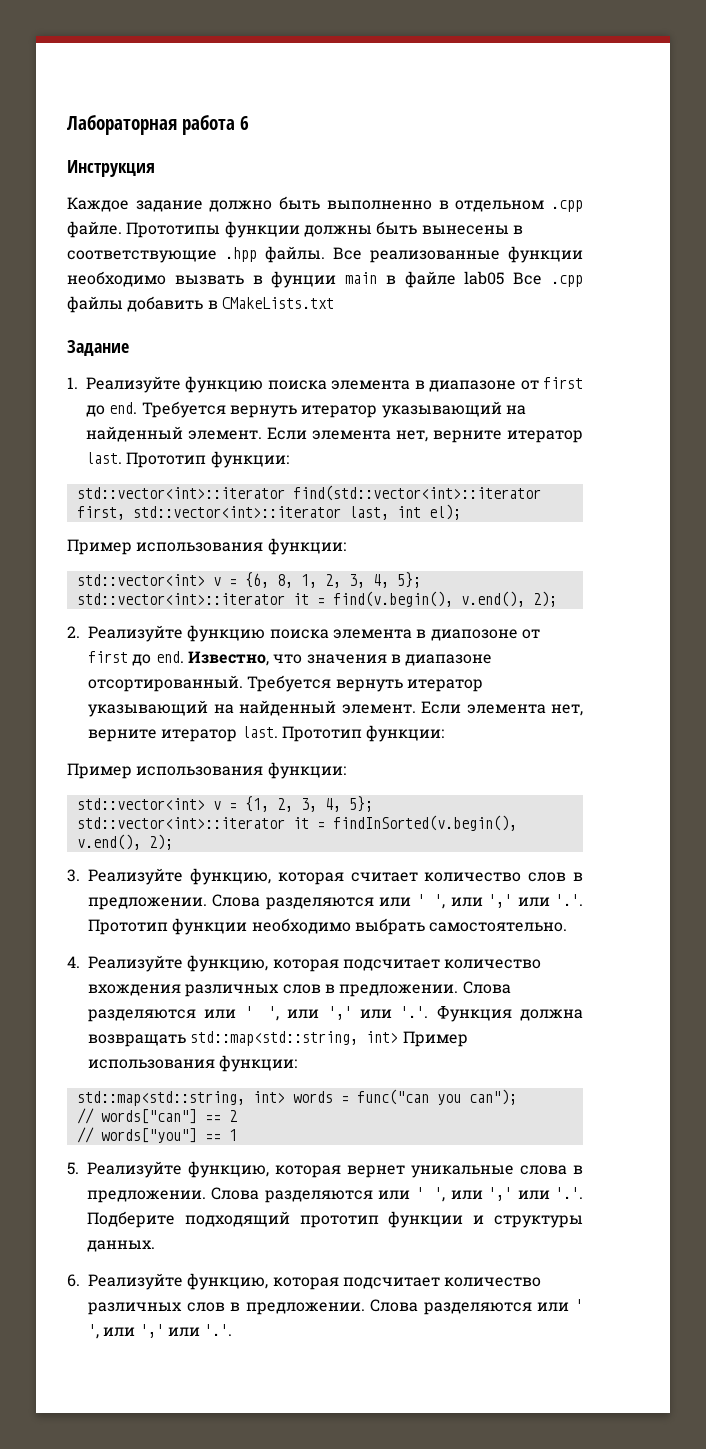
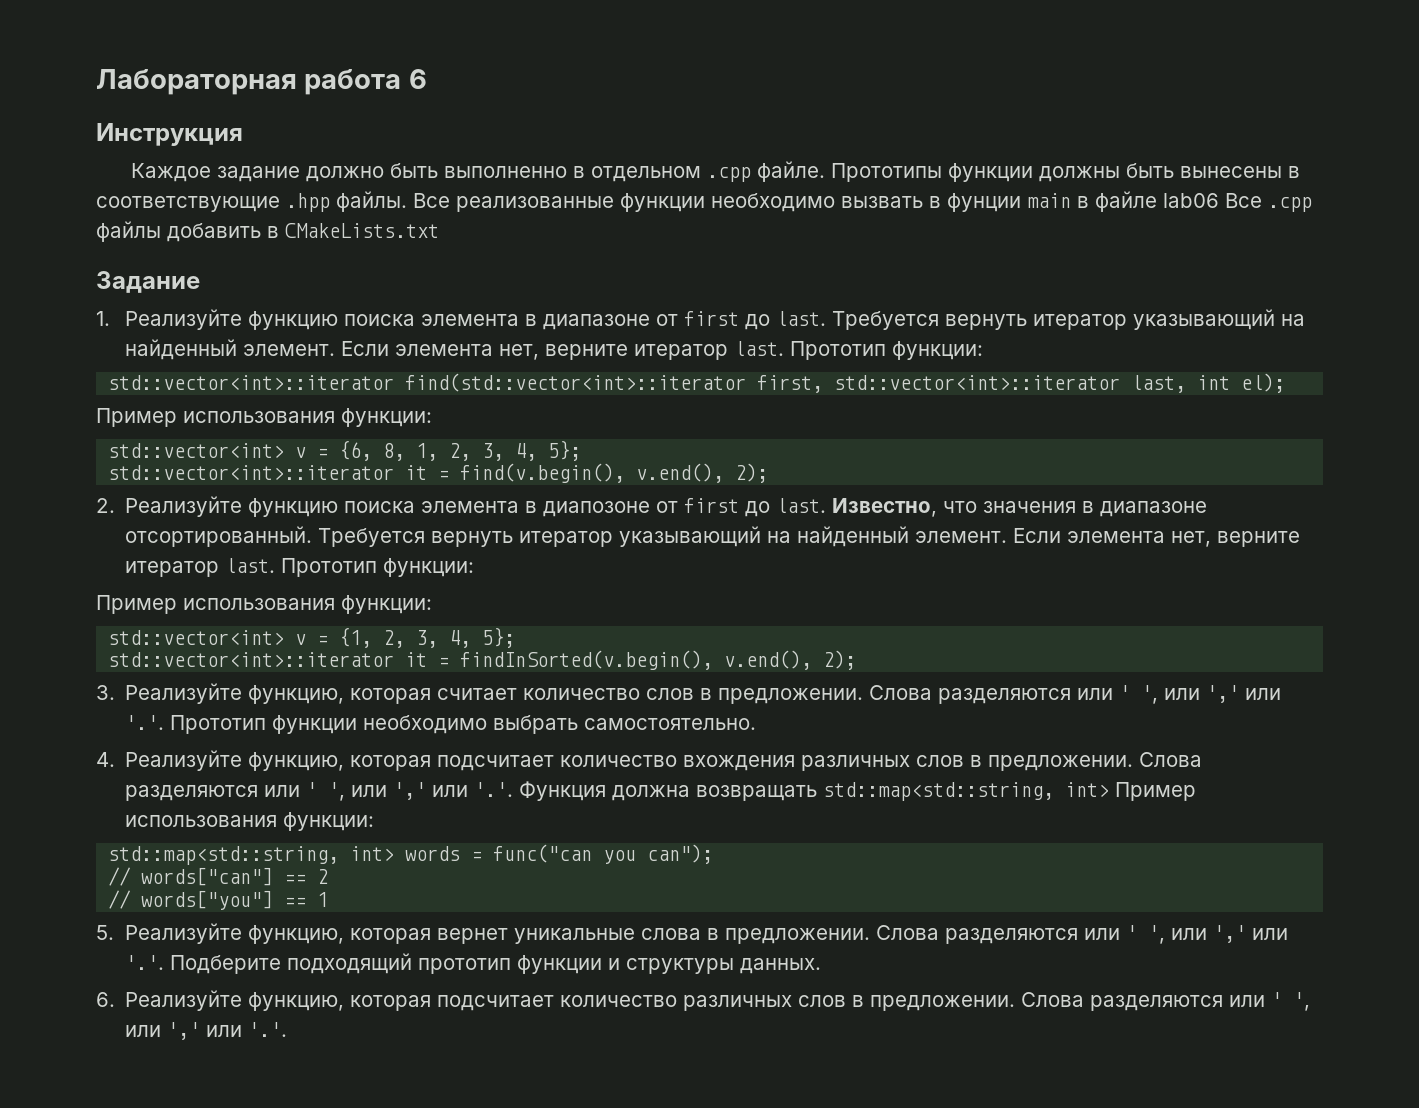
- Все реализованные функции необходимо вызвать в фунции main в файле lab05 Все .cpp файлы добавить в CMakeLists.txt
+ Все реализованные функции необходимо вызвать в фунции main в файле lab06 Все .cpp файлы добавить в CMakeLists.txt
- 1. Реализуйте функцию поиска элемента в диапазоне от first до end.
+ 1. Реализуйте функцию поиска элемента в диапазоне от first до last.
- 2. Реализуйте функцию поиска элемента в диапозоне от first до end.
+ 2. Реализуйте функцию поиска элемента в диапозоне от first до last.

